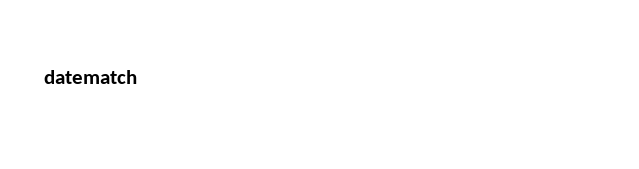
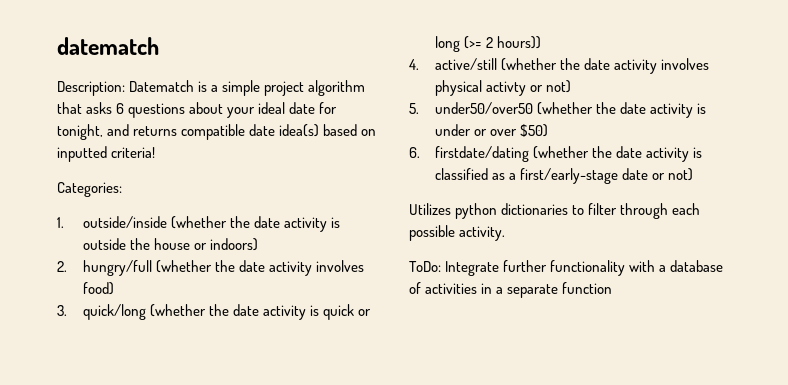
+ Description: Datematch is a simple project algorithm that asks 6 questions about your ideal date for tonight, and returns compatible date idea(s) based on inputted criteria!
+ Categories:
+ 1. outside/inside (whether the date activity is outside the house or indoors)
+ 2. hungry/full (whether the date activity involves food)
+ 3. quick/long (whether the date activity is quick or long (>= 2 hours))
+ 4. active/still (whether the date activity involves physical activty or not)
+ 5. under50/over50 (whether the date activity is under or over $50)
+ 6. firstdate/dating (whether the date activity is classified as a first/early-stage date or not)
+ Utilizes python dictionaries to filter through each possible activity.
+ ToDo: Integrate further functionality with a database of activities in a separate function

